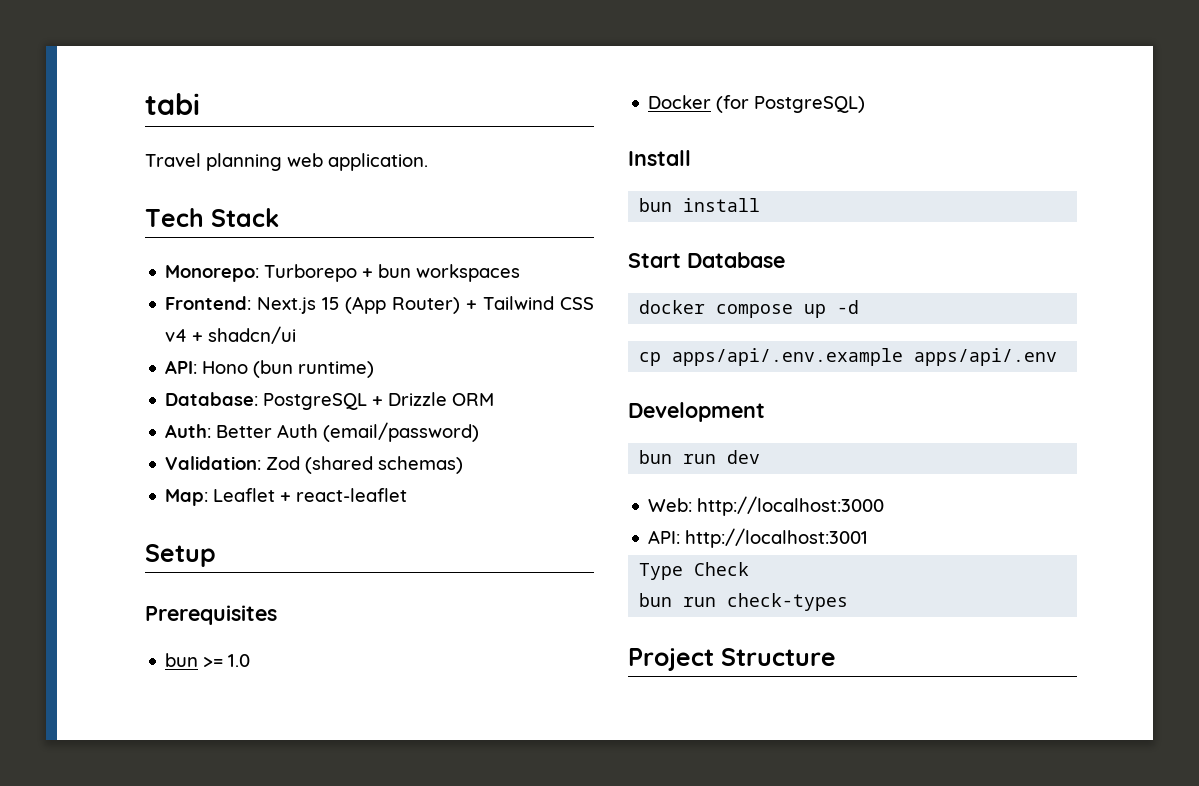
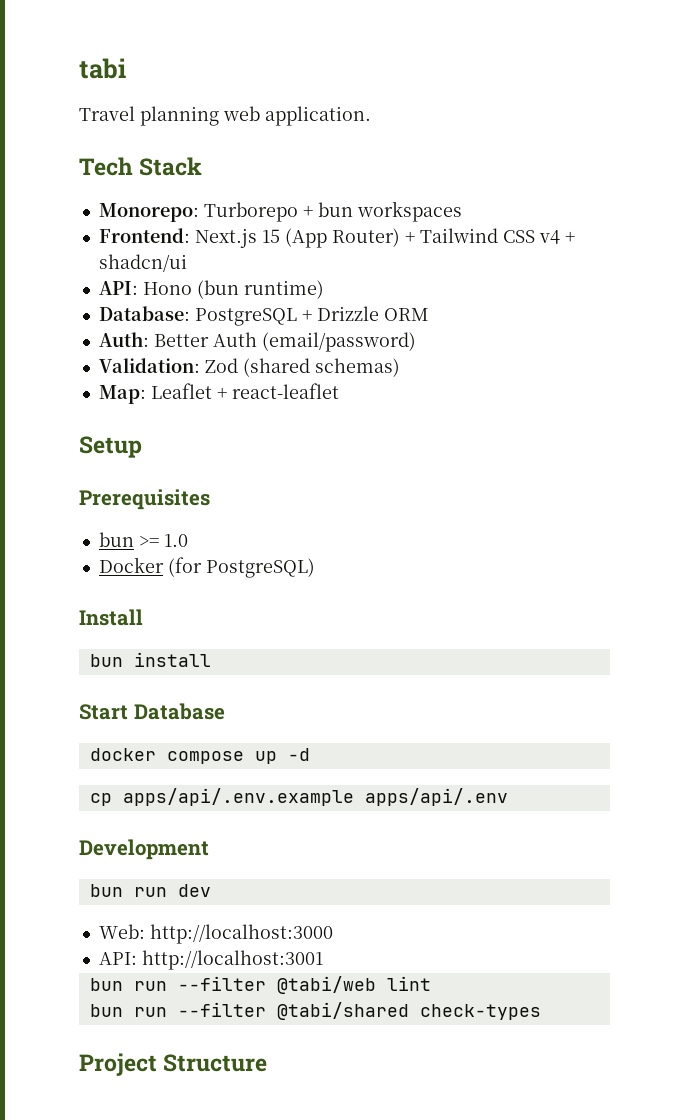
- Type Check
- bun run check-types
+ bun run --filter @tabi/web lint
+ bun run --filter @tabi/shared check-types

